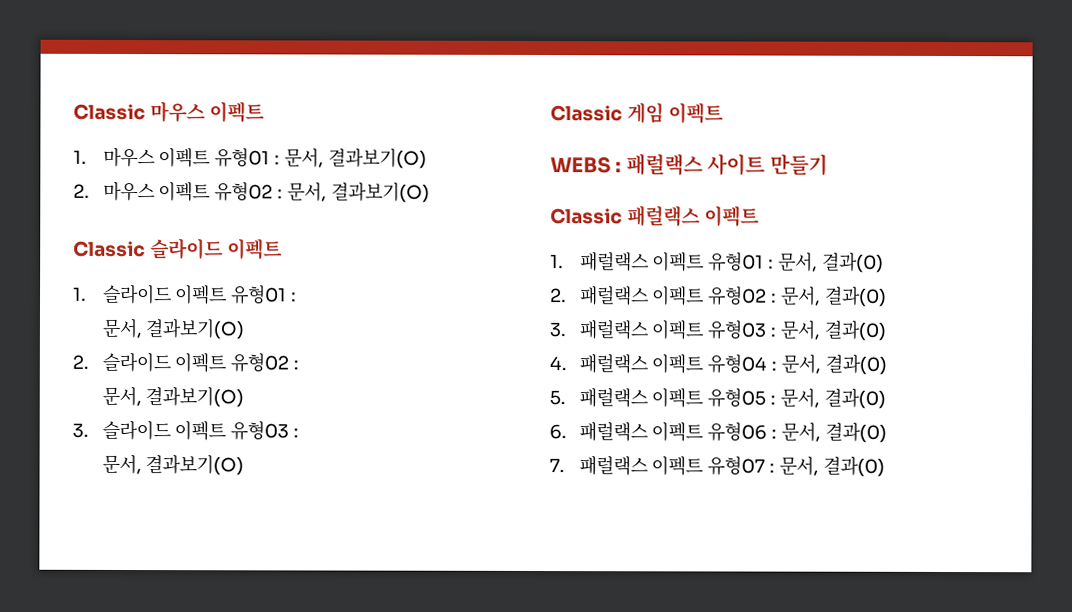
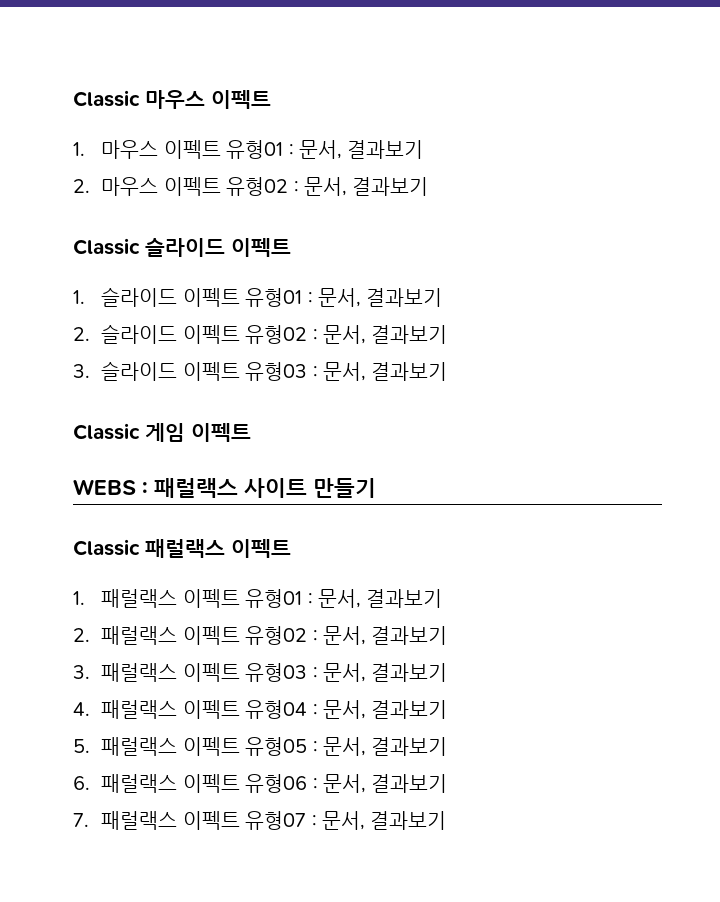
- 1. 마우스 이펙트 유형01 : 문서, 결과보기(O)
+ 1. 마우스 이펙트 유형01 : 문서, 결과보기
- 2. 마우스 이펙트 유형02 : 문서, 결과보기(O)
+ 2. 마우스 이펙트 유형02 : 문서, 결과보기
- 1. 슬라이드 이펙트 유형01 :
- 문서, 결과보기(O)
+ 1. 슬라이드 이펙트 유형01 : 문서, 결과보기
- 2. 슬라이드 이펙트 유형02 :
- 문서, 결과보기(O)
+ 2. 슬라이드 이펙트 유형02 : 문서, 결과보기
- 3. 슬라이드 이펙트 유형03 :
- 문서, 결과보기(O)
+ 3. 슬라이드 이펙트 유형03 : 문서, 결과보기
- 1. 패럴랙스 이펙트 유형01 : 문서, 결과(0)
+ 1. 패럴랙스 이펙트 유형01 : 문서, 결과보기
- 2. 패럴랙스 이펙트 유형02 : 문서, 결과(0)
+ 2. 패럴랙스 이펙트 유형02 : 문서, 결과보기
- 3. 패럴랙스 이펙트 유형03 : 문서, 결과(0)
+ 3. 패럴랙스 이펙트 유형03 : 문서, 결과보기
- 4. 패럴랙스 이펙트 유형04 : 문서, 결과(0)
+ 4. 패럴랙스 이펙트 유형04 : 문서, 결과보기
- 5. 패럴랙스 이펙트 유형05 : 문서, 결과(0)
+ 5. 패럴랙스 이펙트 유형05 : 문서, 결과보기
- 6. 패럴랙스 이펙트 유형06 : 문서, 결과(0)
+ 6. 패럴랙스 이펙트 유형06 : 문서, 결과보기
- 7. 패럴랙스 이펙트 유형07 : 문서, 결과(0)
+ 7. 패럴랙스 이펙트 유형07 : 문서, 결과보기

